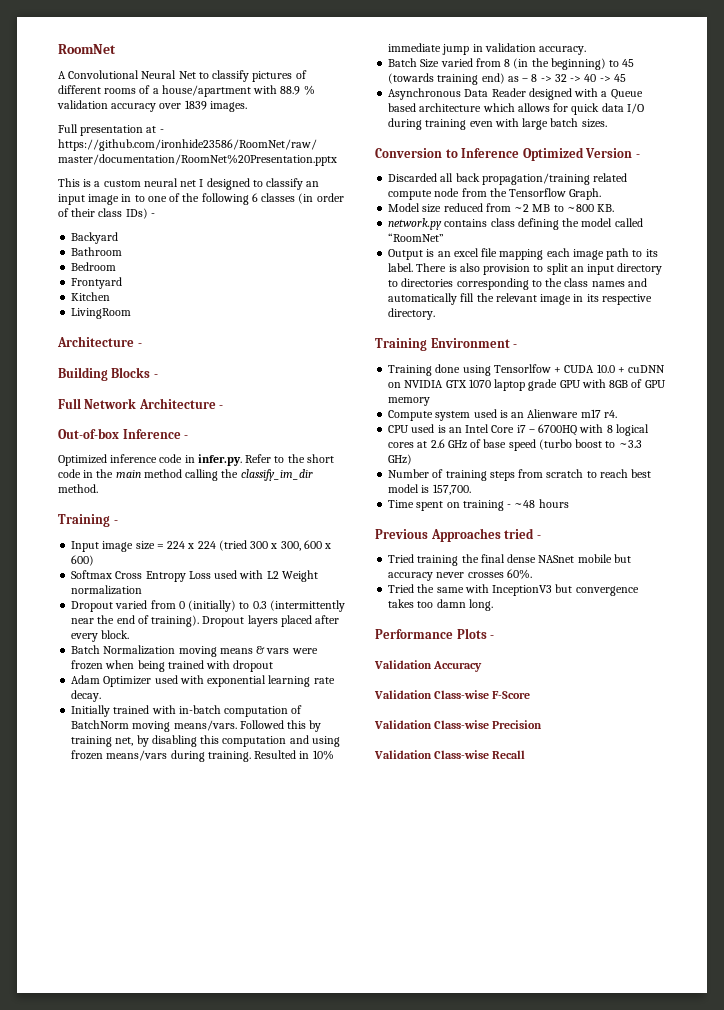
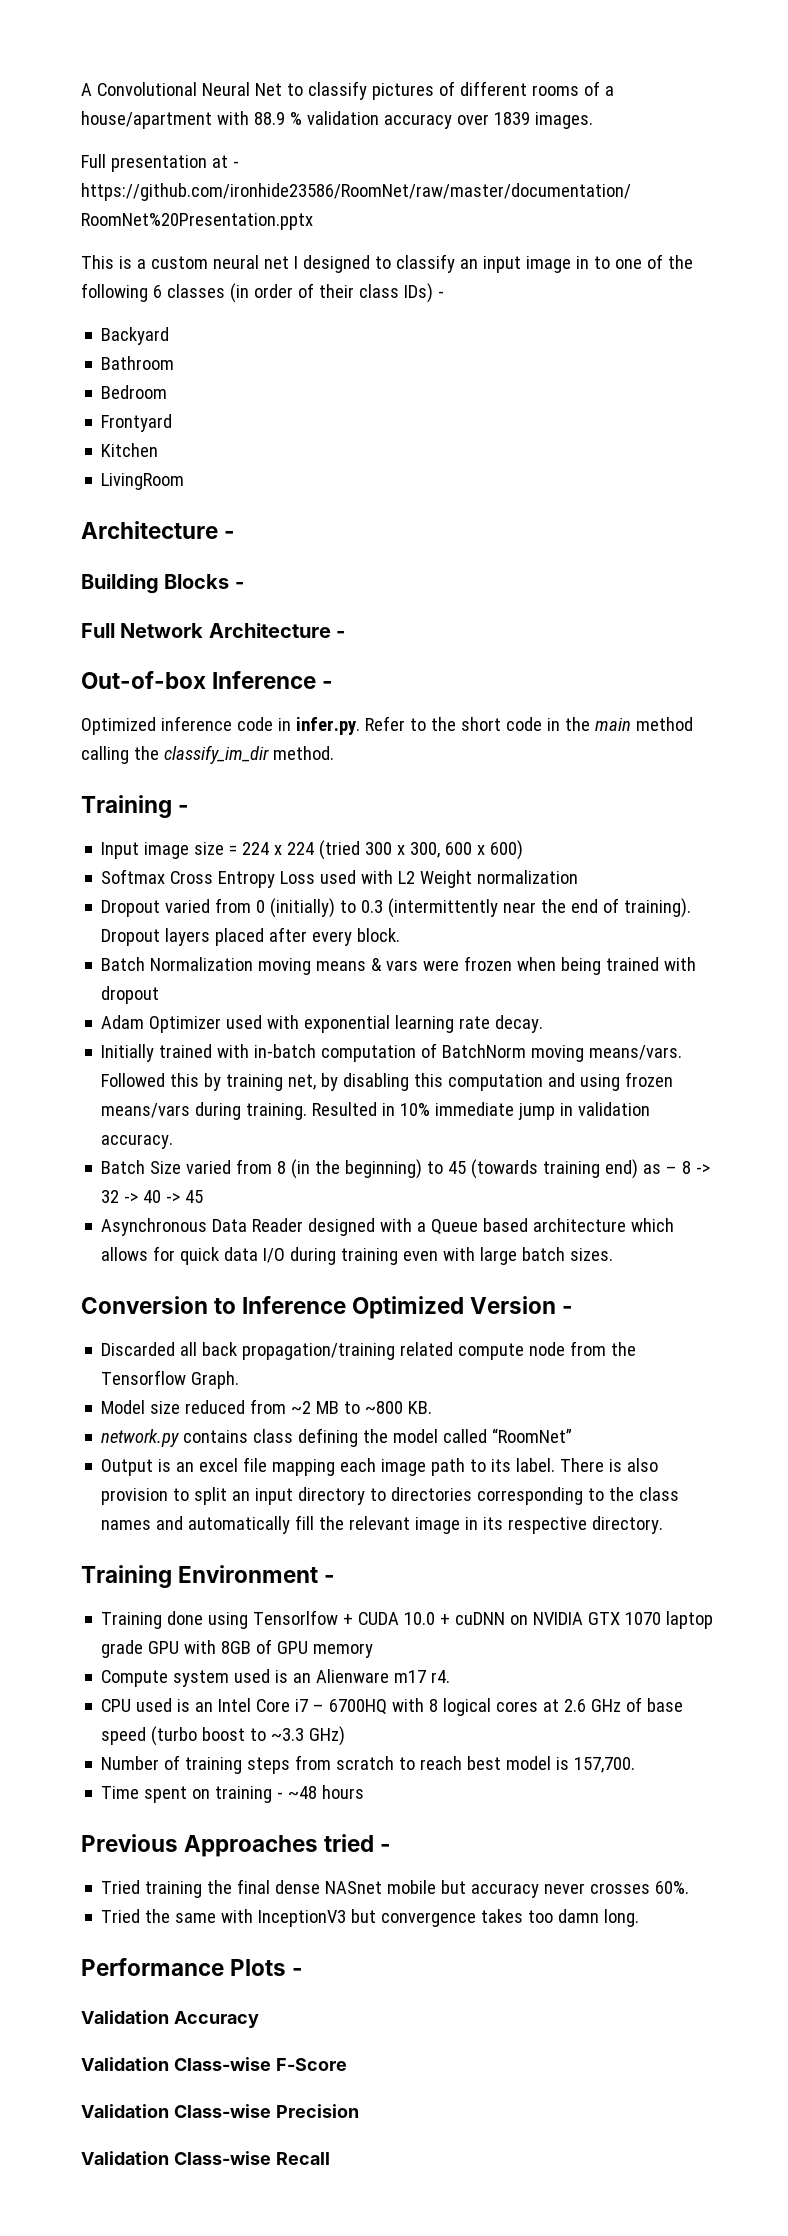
- RoomNet

